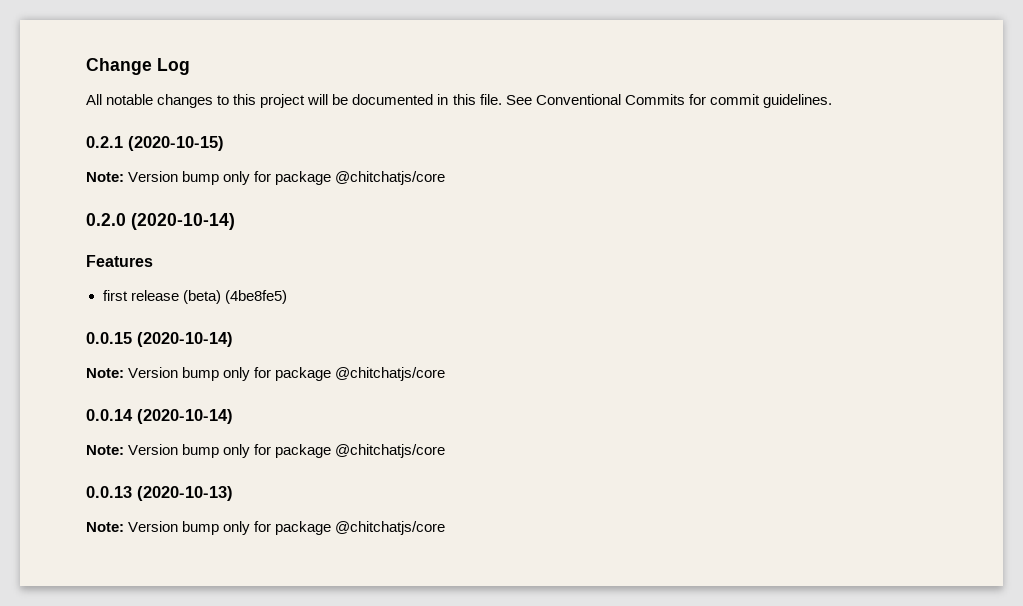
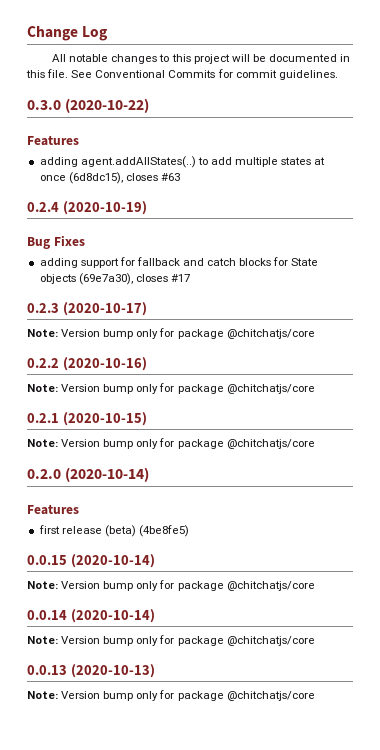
+ 0.3.0 (2020-10-22)
+ Features
+ adding agent.addAllStates(..) to add multiple states at once (6d8dc15), closes #63
+ 0.2.4 (2020-10-19)
+ Bug Fixes
+ adding support for fallback and catch blocks for State objects (69e7a30), closes #17
+ 0.2.3 (2020-10-17)
+ Note: Version bump only for package @chitchatjs/core
+ 0.2.2 (2020-10-16)
+ Note: Version bump only for package @chitchatjs/core

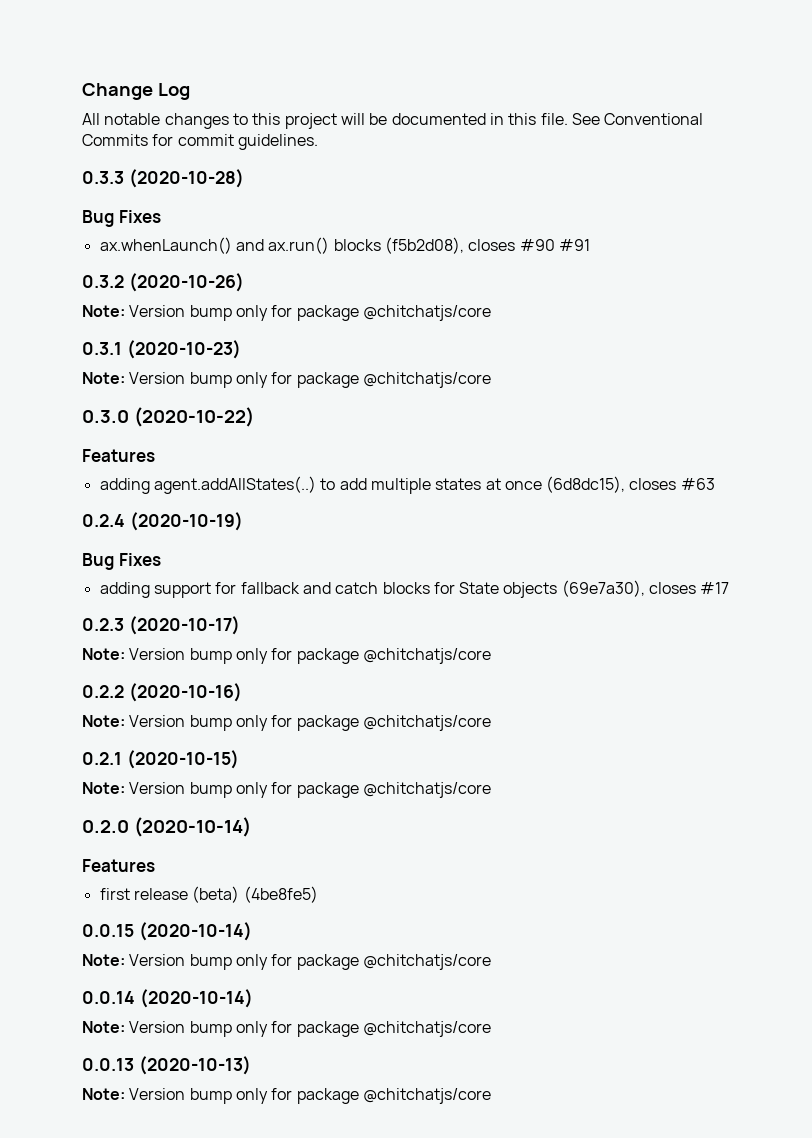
+ 0.3.3 (2020-10-28)
+ Bug Fixes
+ ax.whenLaunch() and ax.run() blocks (f5b2d08), closes #90 #91
+ 0.3.2 (2020-10-26)
+ Note: Version bump only for package @chitchatjs/core
+ 0.3.1 (2020-10-23)
+ Note: Version bump only for package @chitchatjs/core

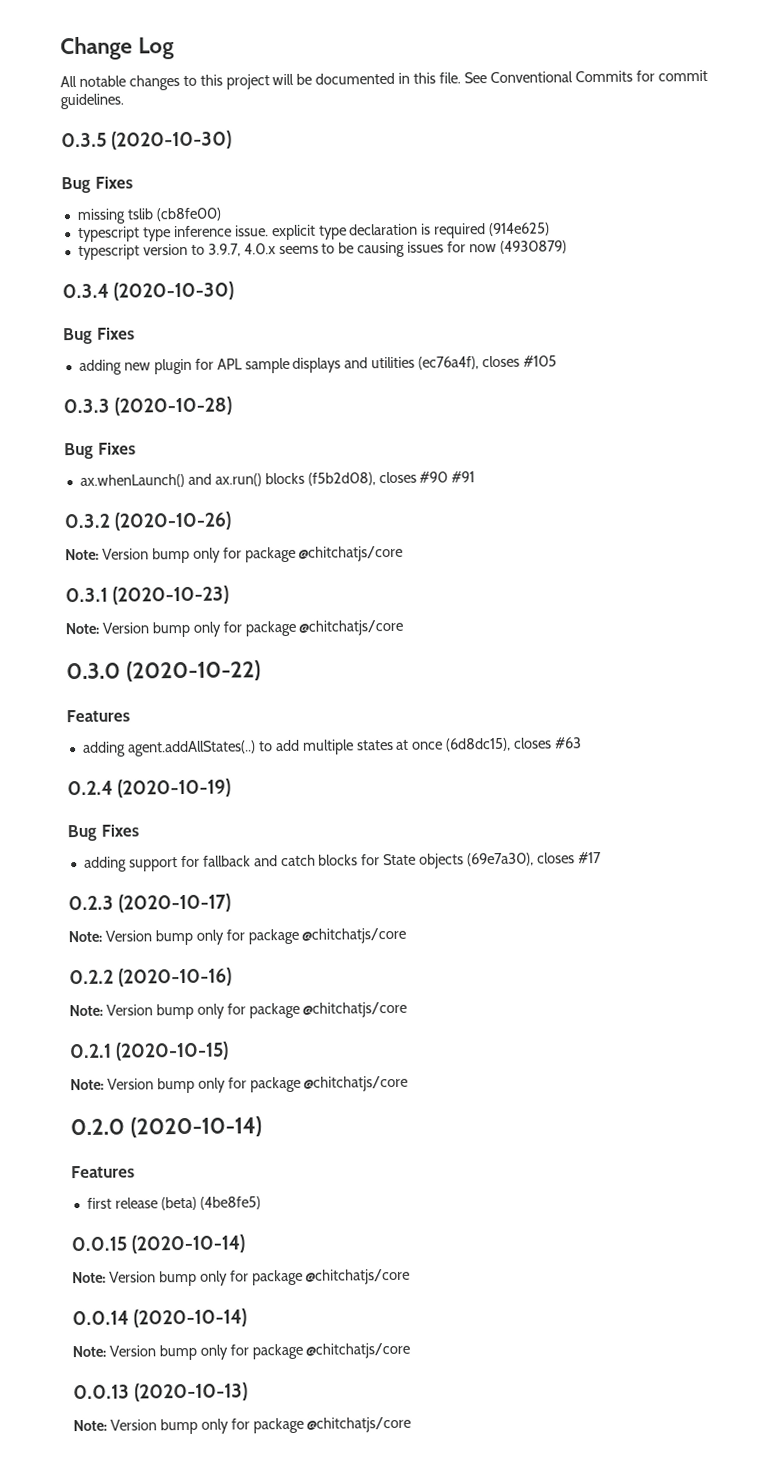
+ 0.3.5 (2020-10-30)
+ Bug Fixes
+ missing tslib (cb8fe00)
+ typescript type inference issue. explicit type declaration is required (914e625)
+ typescript version to 3.9.7, 4.0.x seems to be causing issues for now (4930879)
+ 0.3.4 (2020-10-30)
+ Bug Fixes
+ adding new plugin for APL sample displays and utilities (ec76a4f), closes #105

